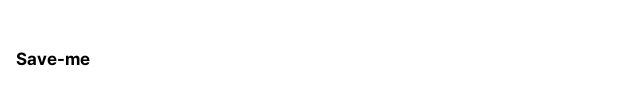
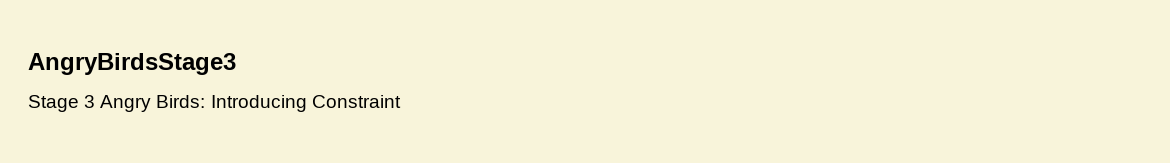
- Save-me
+ AngryBirdsStage3
+ Stage 3 Angry Birds: Introducing Constraint

